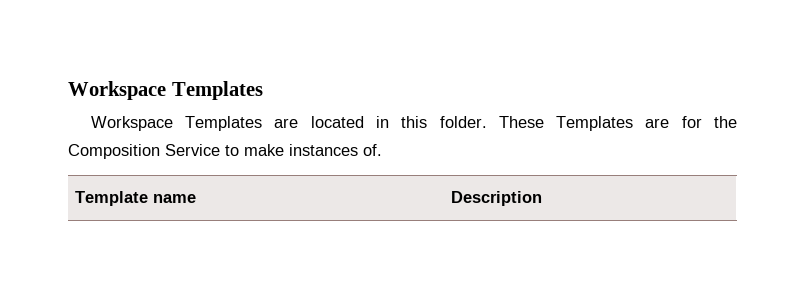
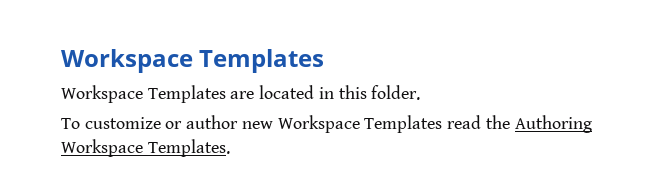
- Workspace Templates are located in this folder. These Templates are for the Composition Service to make instances of.
- Template name | Description
+ Workspace Templates are located in this folder.
+ To customize or author new Workspace Templates read the Authoring Workspace Templates.

